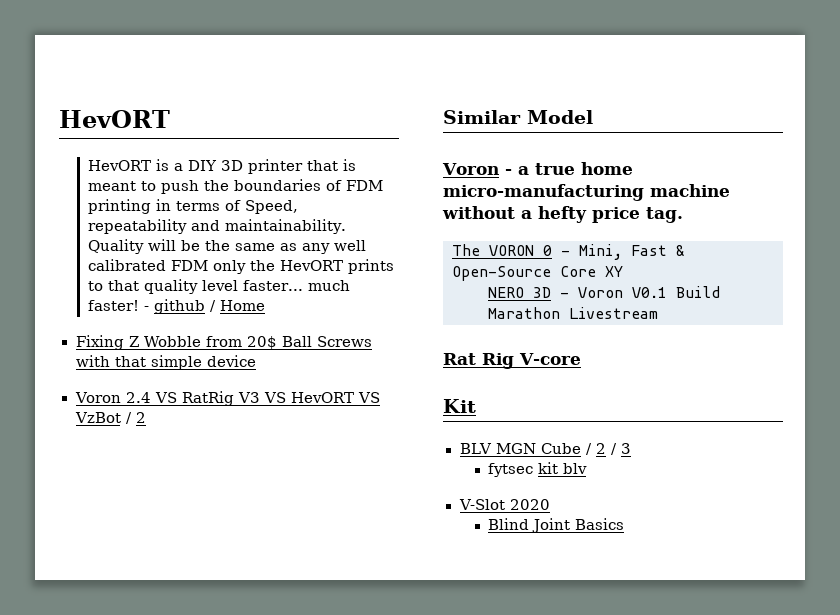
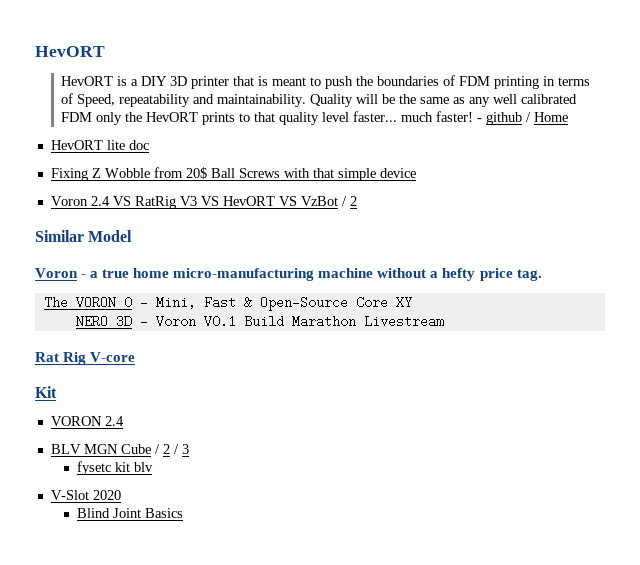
+ HevORT lite doc
+ VORON 2.4
- fytsec kit blv
+ fysetc kit blv

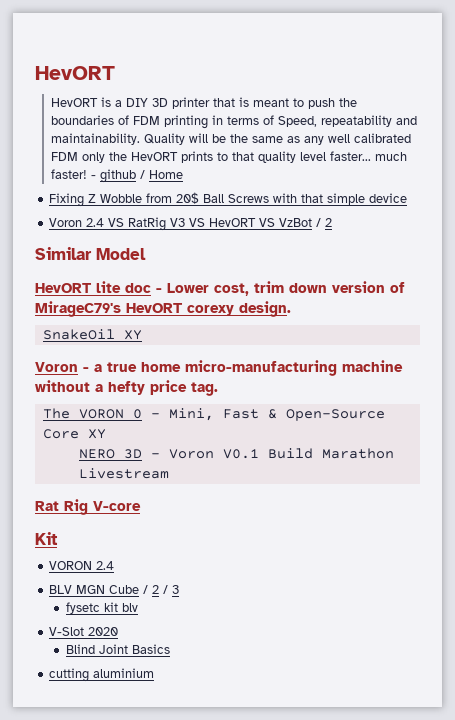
- HevORT lite doc
+ HevORT lite doc - Lower cost, trim down version of MirageC79's HevORT corexy design.
+ SnakeOil XY
+ cutting aluminium

